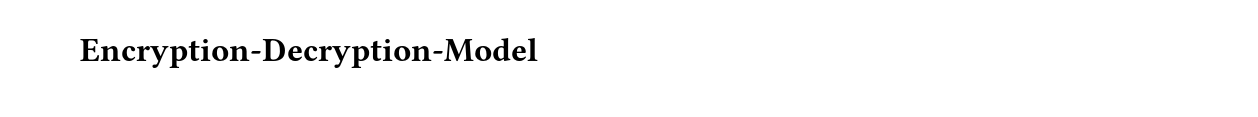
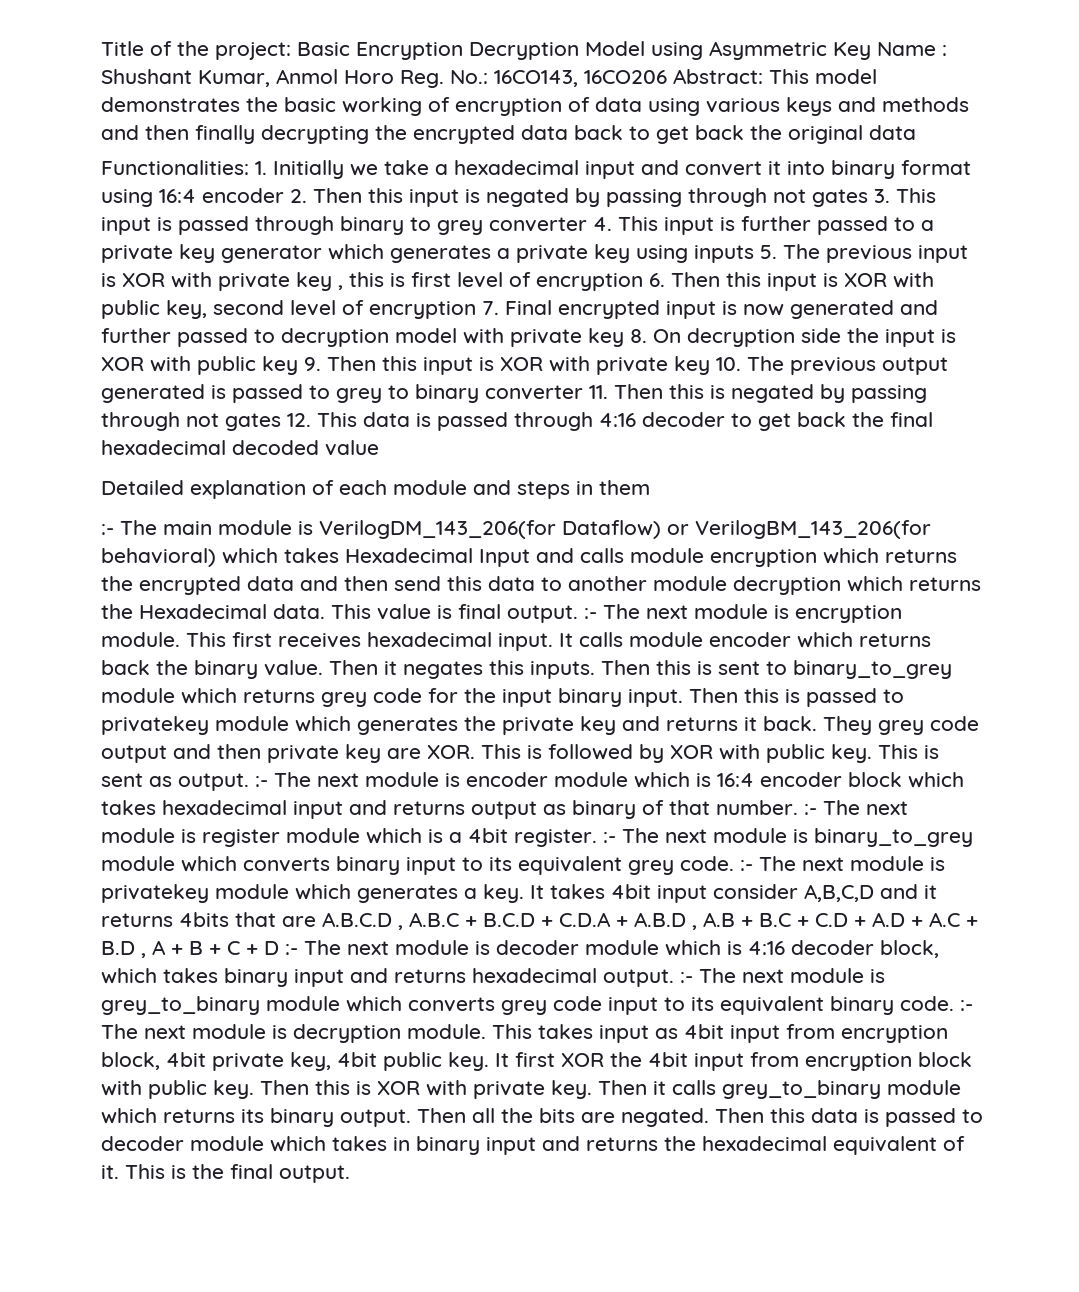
- Encryption-Decryption-Model
+ Title of the project: Basic Encryption Decryption Model using Asymmetric Key Name : Shushant Kumar, Anmol Horo Reg. No.: 16CO143, 16CO206 Abstract: This model demonstrates the basic working of encryption of data using various keys and methods and then finally decrypting the encrypted data back to get back the original data
+ Functionalities: 1. Initially we take a hexadecimal input and convert it into binary format using 16:4 encoder 2. Then this input is negated by passing through not gates 3. This input is passed through binary to grey converter 4. This input is further passed to a private key generator which generates a private key using inputs 5. The previous input is XOR with private key , this is first level of encryption 6. Then this input is XOR with public key, second level of encryption 7. Final encrypted input is now generated and further passed to decryption model with private key 8. On decryption side the input is XOR with public key 9. Then this input is XOR with private key 10. The previous output generated is passed to grey to binary converter 11. Then this is negated by passing through not gates 12. This data is passed through 4:16 decoder to get back the final hexadecimal decoded value
+ Detailed explanation of each module and steps in them
+ :- The main module is VerilogDM_143_206(for Dataflow) or VerilogBM_143_206(for behavioral) which takes Hexadecimal Input and calls module encryption which returns the encrypted data and then send this data to another module decryption which returns the Hexadecimal data. This value is final output. :- The next module is encryption module. This first receives hexadecimal input. It calls module encoder which returns back the binary value. Then it negates this inputs. Then this is sent to binary_to_grey module which returns grey code for the input binary input. Then this is passed to privatekey module which generates the private key and returns it back. They grey code output and then private key are XOR. This is followed by XOR with public key. This is sent as output. :- The next module is encoder module which is 16:4 encoder block which takes hexadecimal input and returns output as binary of that number. :- The next module is register module which is a 4bit register. :- The next module is binary_to_grey module which converts binary input to its equivalent grey code. :- The next module is privatekey module which generates a key. It takes 4bit input consider A,B,C,D and it returns 4bits that are A.B.C.D , A.B.C + B.C.D + C.D.A + A.B.D , A.B + B.C + C.D + A.D + A.C + B.D , A + B + C + D :- The next module is decoder module which is 4:16 decoder block, which takes binary input and returns hexadecimal output. :- The next module is grey_to_binary module which converts grey code input to its equivalent binary code. :- The next module is decryption module. This takes input as 4bit input from encryption block, 4bit private key, 4bit public key. It first XOR the 4bit input from encryption block with public key. Then this is XOR with private key. Then it calls grey_to_binary module which returns its binary output. Then all the bits are negated. Then this data is passed to decoder module which takes in binary input and returns the hexadecimal equivalent of it. This is the final output.

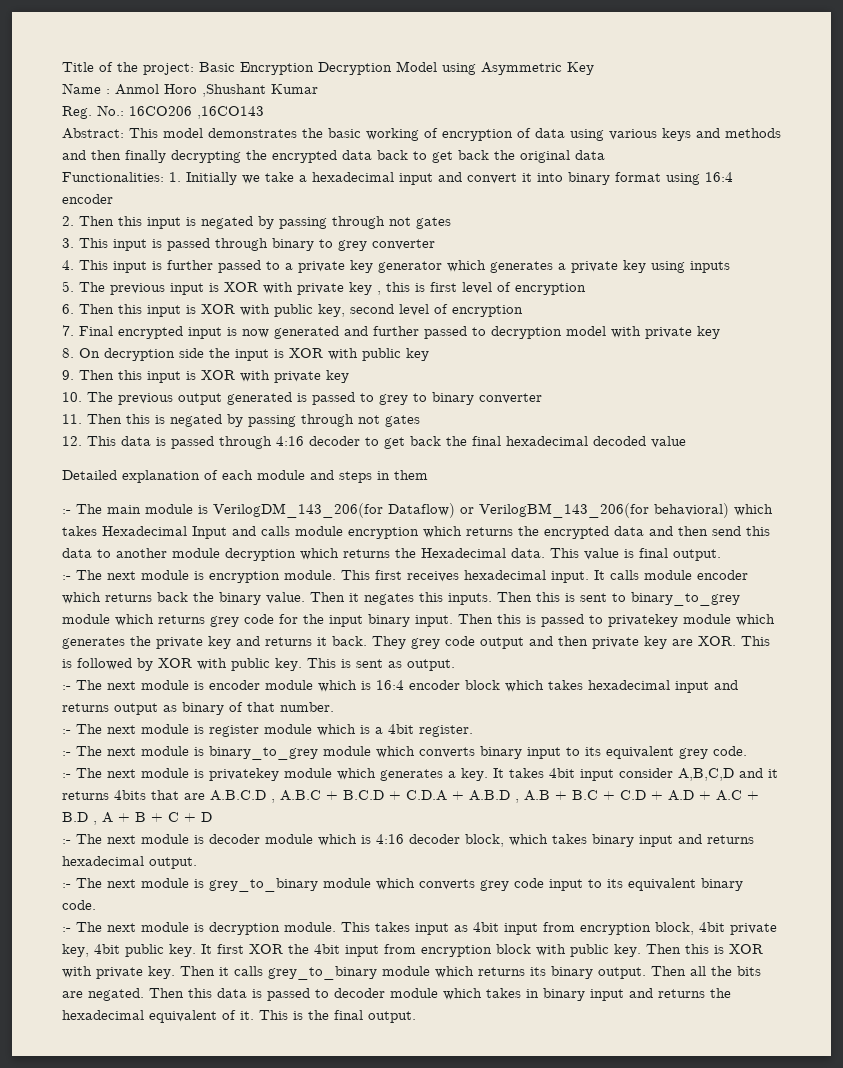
- Title of the project: Basic Encryption Decryption Model using Asymmetric Key Name : Shushant Kumar, Anmol Horo Reg. No.: 16CO143, 16CO206 Abstract: This model demonstrates the basic working of encryption of data using various keys and methods and then finally decrypting the encrypted data back to get back the original data
+ Title of the project: Basic Encryption Decryption Model using Asymmetric Key
+ Name : Anmol Horo ,Shushant Kumar
+ Reg. No.: 16CO206 ,16CO143
+ Abstract: This model demonstrates the basic working of encryption of data using various keys and methods and then finally decrypting the encrypted data back to get back the original data
- 1. Initially we take a hexadecimal input and convert it into binary format using 16:4 encoder 2. Then this input is negated by passing through not gates 3. This input is passed through binary to grey converter 4. This input is further passed to a private key generator which generates a private key using inputs 5. The previous input is XOR with private key , this is first level of encryption 6. Then this input is XOR with public key, second level of encryption 7. Final encrypted input is now generated and further passed to decryption model with private key 8. On decryption side the input is XOR with public key 9. Then this input is XOR with private key 10. The previous output generated is passed to grey to binary converter 11. Then this is negated by passing through not gates 12. This data is passed through 4:16 decoder to get back the final hexadecimal decoded value
+ 1. Initially we take a hexadecimal input and convert it into binary format using 16:4 encoder
+ 2. Then this input is negated by passing through not gates
+ 3. This input is passed through binary to grey converter
+ 4. This input is further passed to a private key generator which generates a private key using inputs
+ 5. The previous input is XOR with private key , this is first level of encryption
+ 6. Then this input is XOR with public key, second level of encryption
+ 7. Final encrypted input is now generated and further passed to decryption model with private key
+ 8. On decryption side the input is XOR with public key
+ 9. Then this input is XOR with private key
+ 10. The previous output generated is passed to grey to binary converter
+ 11. Then this is negated by passing through not gates
+ 12. This data is passed through 4:16 decoder to get back the final hexadecimal decoded value
- This value is final output. :- The next module is encryption module.
+ This value is final output.
+ :- The next module is encryption module.
- This is sent as output. :- The next module is encoder module which is 16:4 encoder block which takes hexadecimal input and returns output as binary of that number. :- The next module is register module which is a 4bit register. :- The next module is binary_to_grey module which converts binary input to its equivalent grey code. :- The next module is privatekey module which generates a key.
+ This is sent as output.
+ :- The next module is encoder module which is 16:4 encoder block which takes hexadecimal input and returns output as binary of that number.
+ :- The next module is register module which is a 4bit register.
+ :- The next module is binary_to_grey module which converts binary input to its equivalent grey code.
+ :- The next module is privatekey module which generates a key.
- It takes 4bit input consider A,B,C,D and it returns 4bits that are A.B.C.D , A.B.C + B.C.D + C.D.A + A.B.D , A.B + B.C + C.D + A.D + A.C + B.D , A + B + C + D :- The next module is decoder module which is 4:16 decoder block, which takes binary input and returns hexadecimal output. :- The next module is grey_to_binary module which converts grey code input to its equivalent binary code. :- The next module is decryption module.
+ It takes 4bit input consider A,B,C,D and it returns 4bits that are A.B.C.D , A.B.C + B.C.D + C.D.A + A.B.D , A.B + B.C + C.D + A.D + A.C + B.D , A + B + C + D
+ :- The next module is decoder module which is 4:16 decoder block, which takes binary input and returns hexadecimal output.
+ :- The next module is grey_to_binary module which converts grey code input to its equivalent binary code.
+ :- The next module is decryption module.

